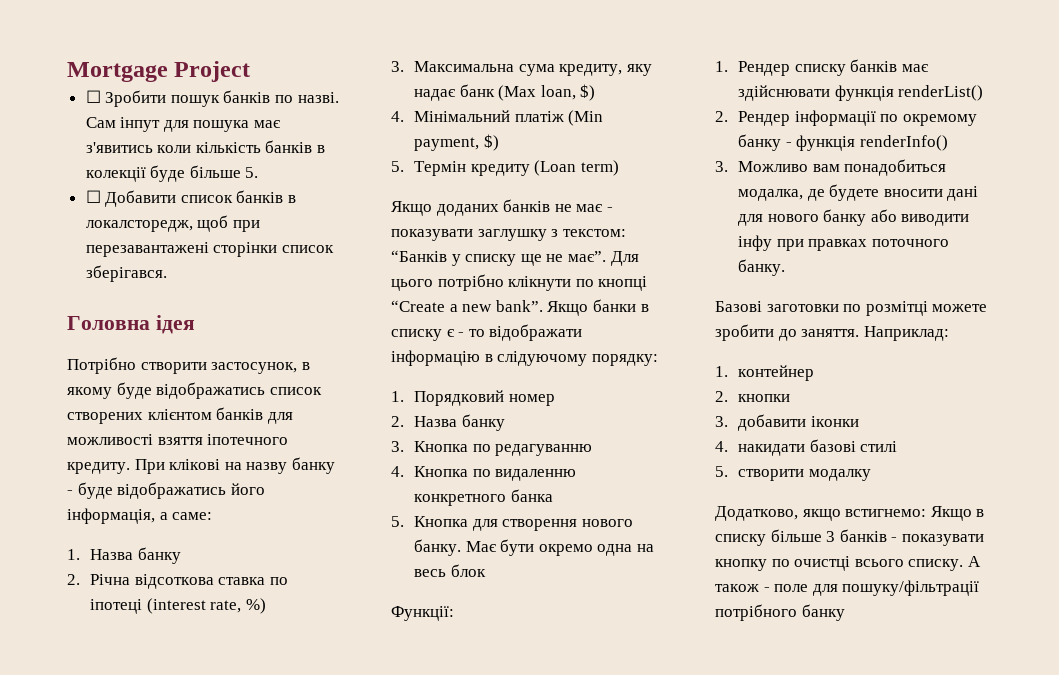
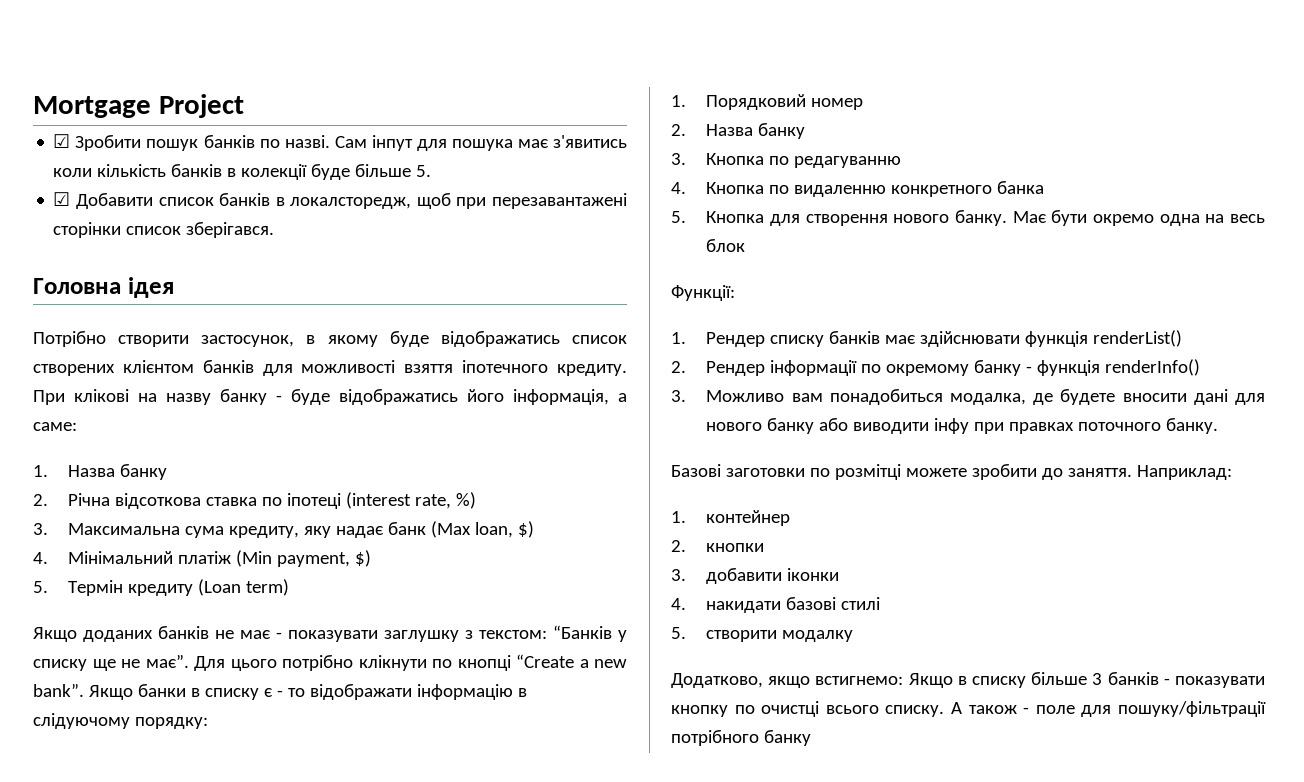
- ☐ Зробити пошук банків по назві.
+ ☑ Зробити пошук банків по назві.
- ☐ Добавити список банків в локалсторедж, щоб при перезавантажені сторінки список зберігався.
+ ☑ Добавити список банків в локалсторедж, щоб при перезавантажені сторінки список зберігався.

